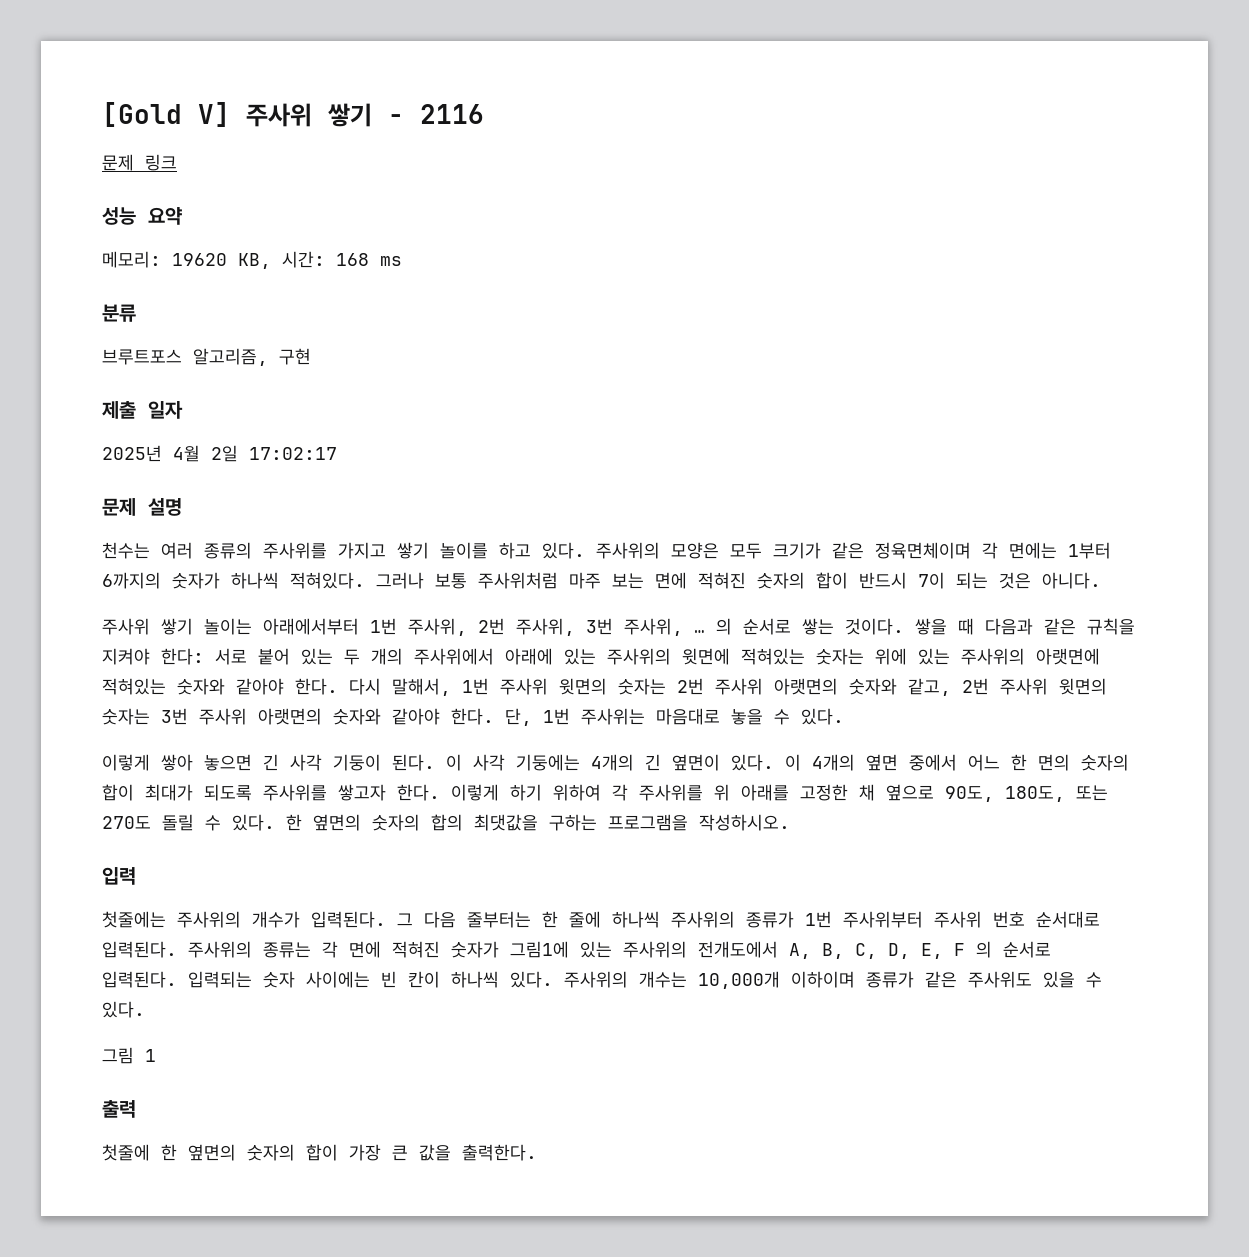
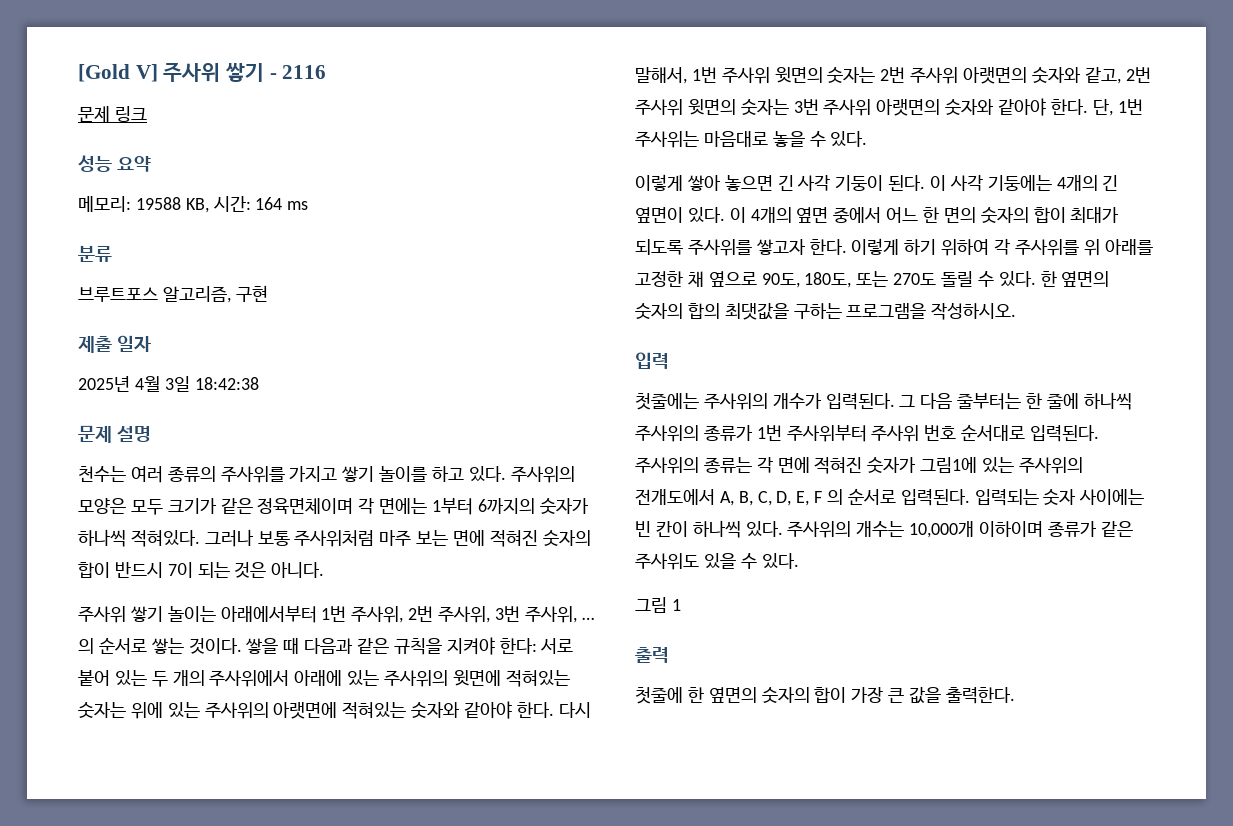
- 메모리: 19620 KB, 시간: 168 ms
+ 메모리: 19588 KB, 시간: 164 ms
- 2025년 4월 2일 17:02:17
+ 2025년 4월 3일 18:42:38

